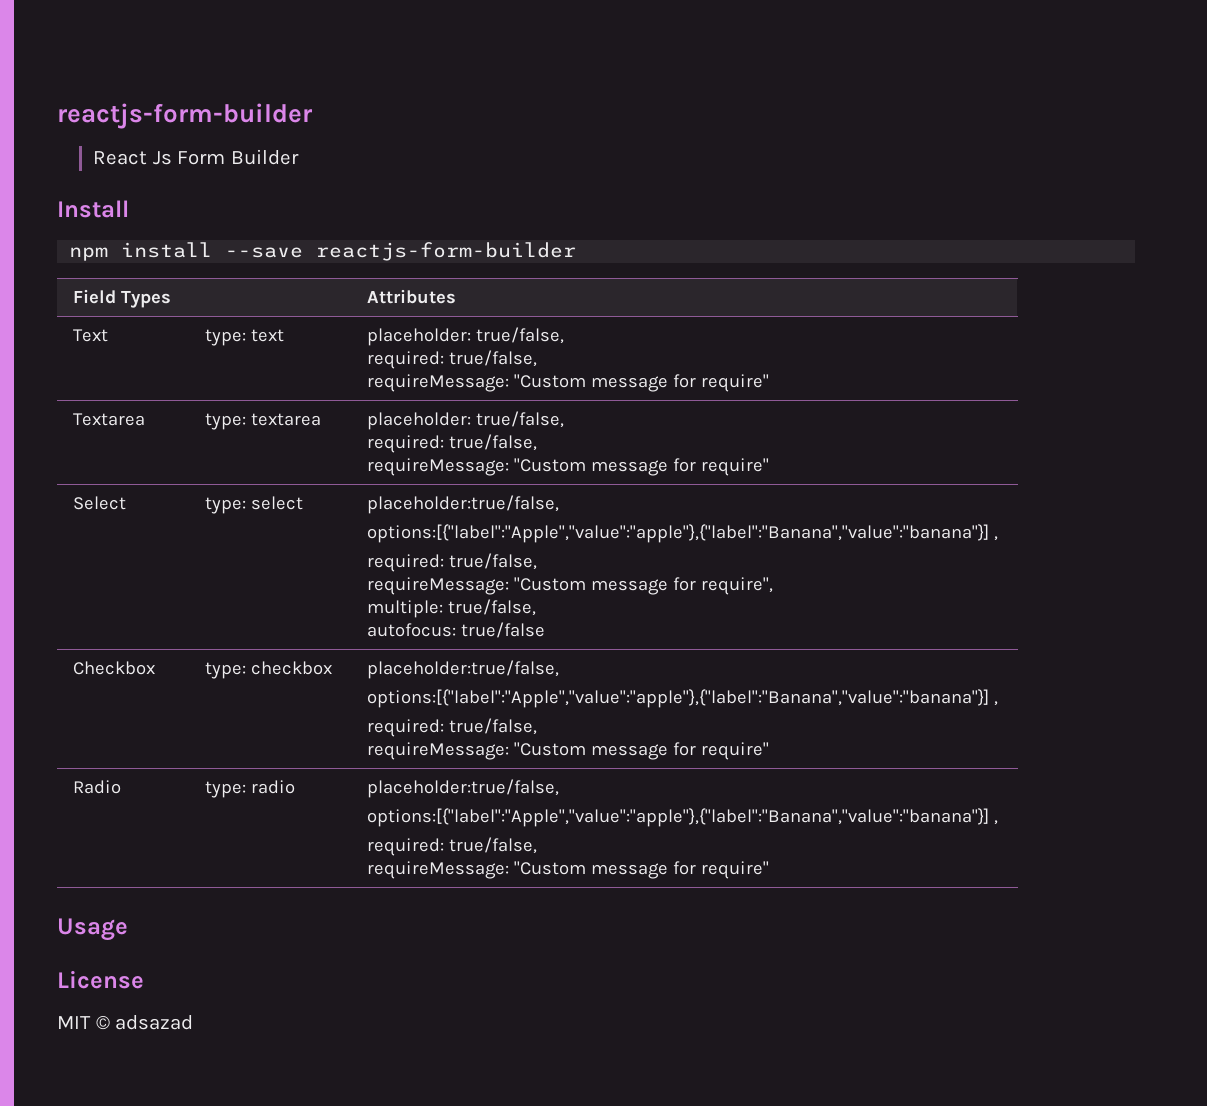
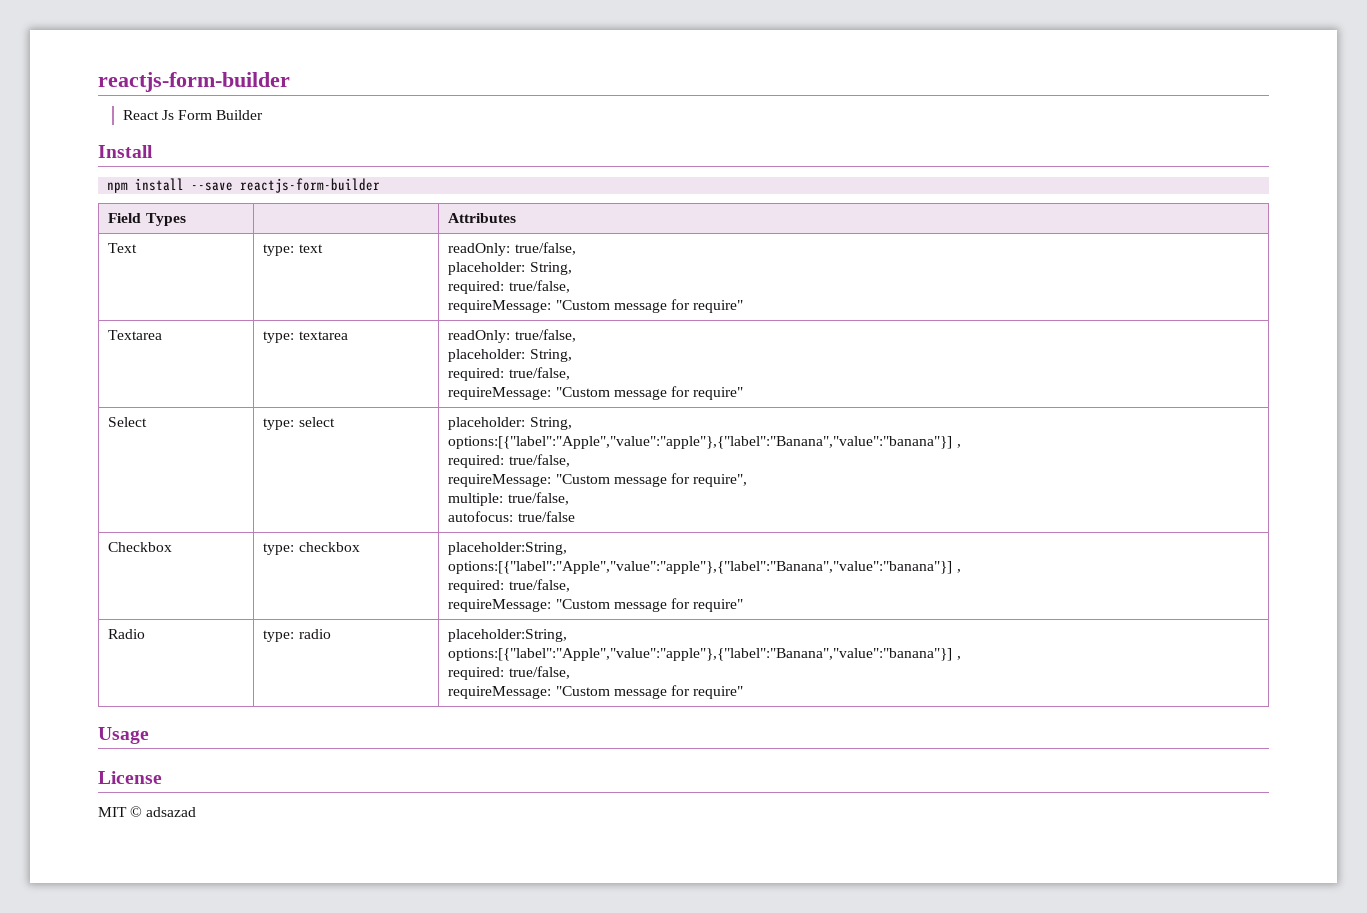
- Text | type: text | placeholder: true/false,
+ Text | type: text | readOnly: true/false,
+ placeholder: String,
- Textarea | type: textarea | placeholder: true/false,
+ Textarea | type: textarea | readOnly: true/false,
+ placeholder: String,
- Select | type: select | placeholder:true/false,
+ Select | type: select | placeholder: String,
- Checkbox | type: checkbox | placeholder:true/false,
+ Checkbox | type: checkbox | placeholder:String,
- Radio | type: radio | placeholder:true/false,
+ Radio | type: radio | placeholder:String,

